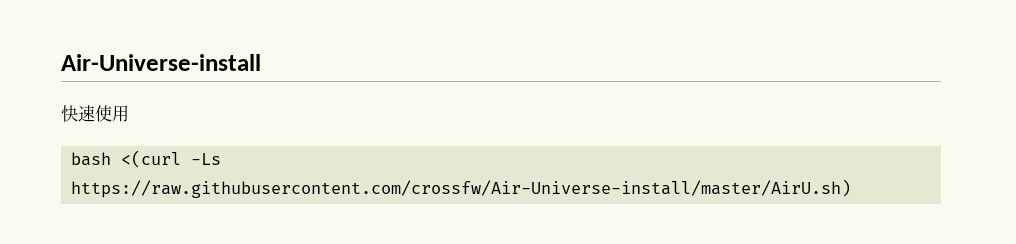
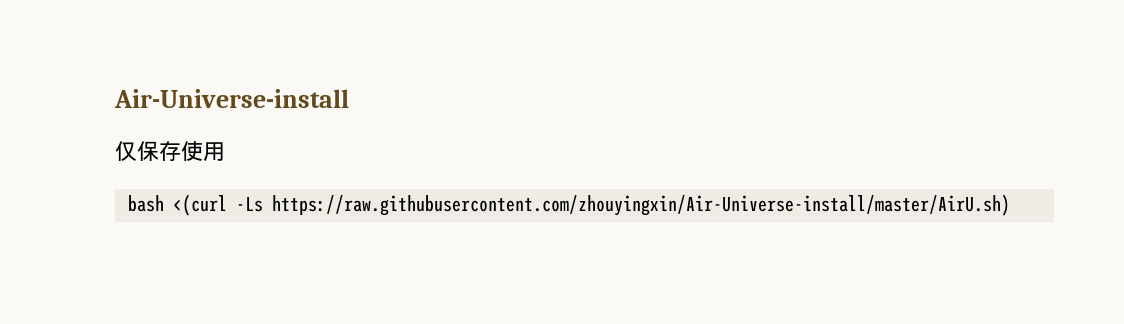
- 快速使用
+ 仅保存使用
- bash <(curl -Ls https://raw.githubusercontent.com/crossfw/Air-Universe-install/master/AirU.sh)
+ bash <(curl -Ls https://raw.githubusercontent.com/zhouyingxin/Air-Universe-install/master/AirU.sh)

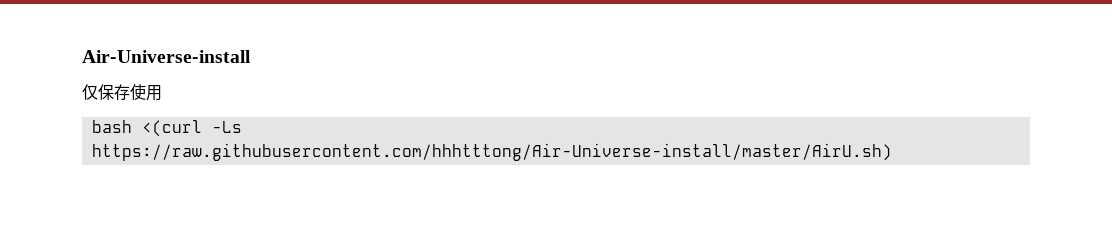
- bash <(curl -Ls https://raw.githubusercontent.com/zhouyingxin/Air-Universe-install/master/AirU.sh)
+ bash <(curl -Ls https://raw.githubusercontent.com/hhhtttong/Air-Universe-install/master/AirU.sh)

